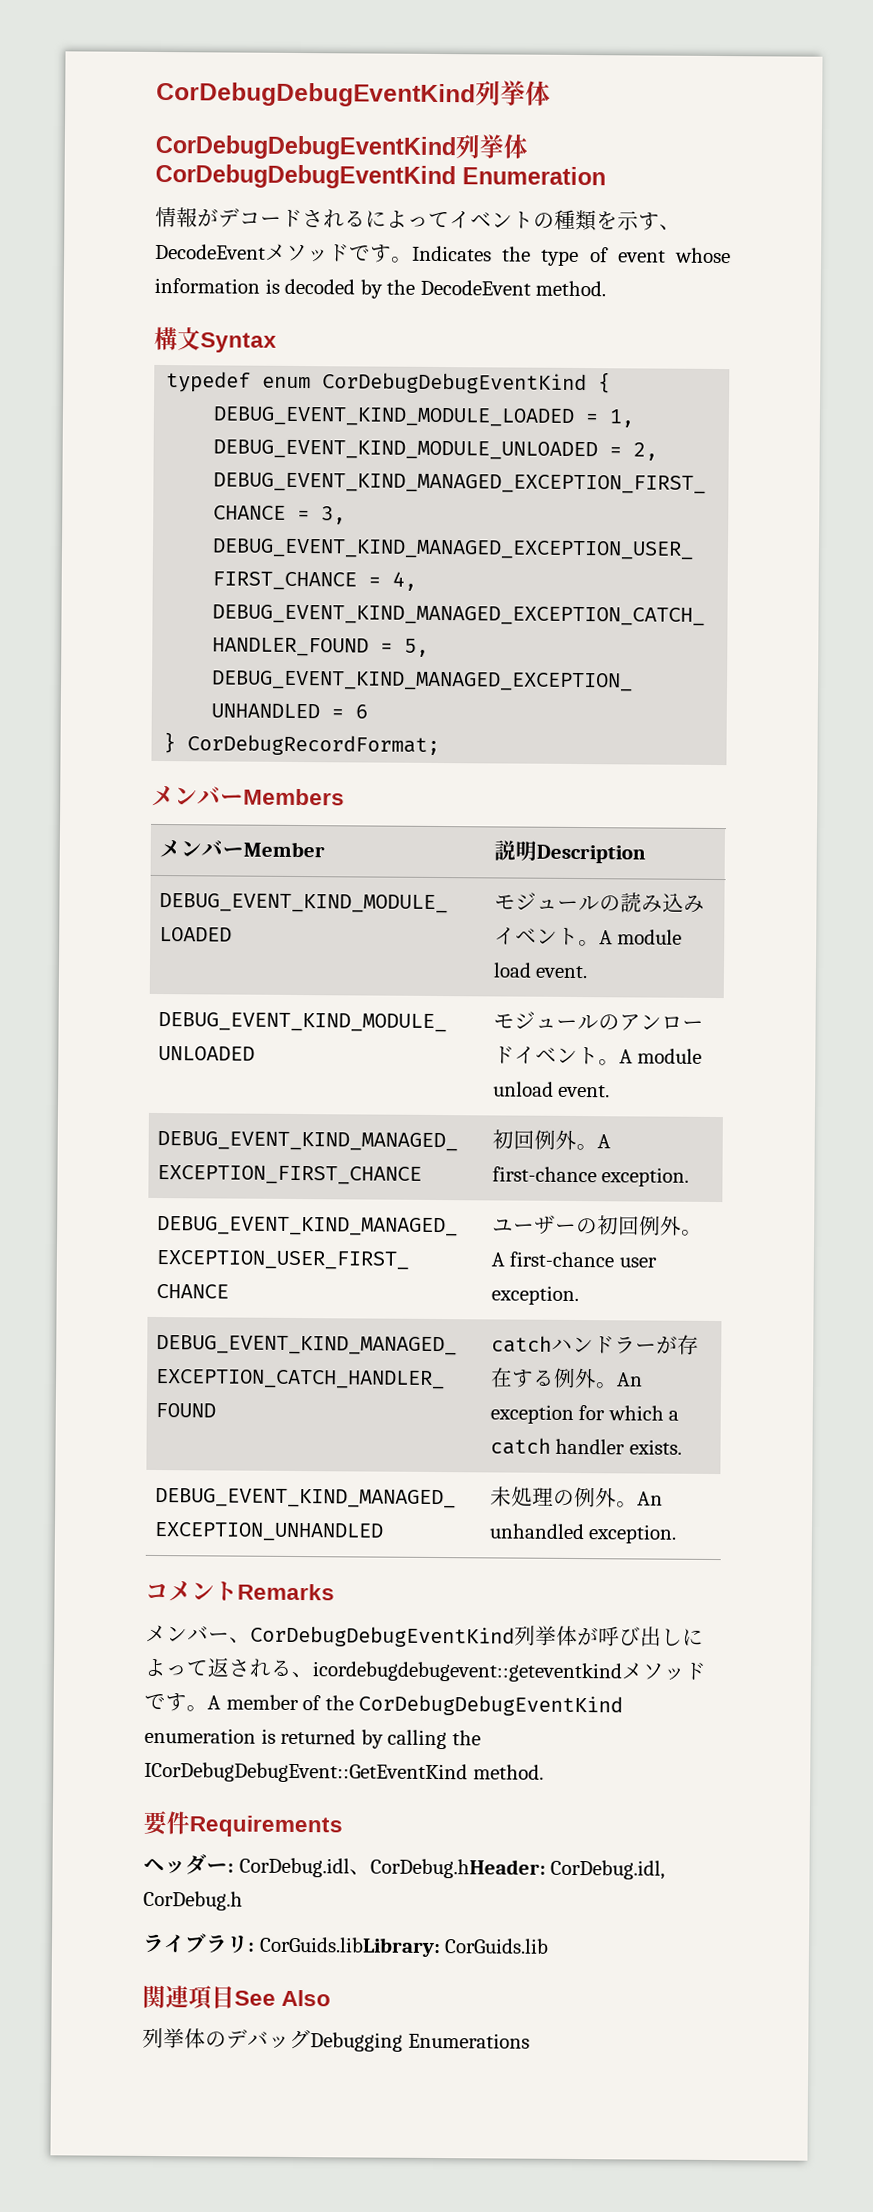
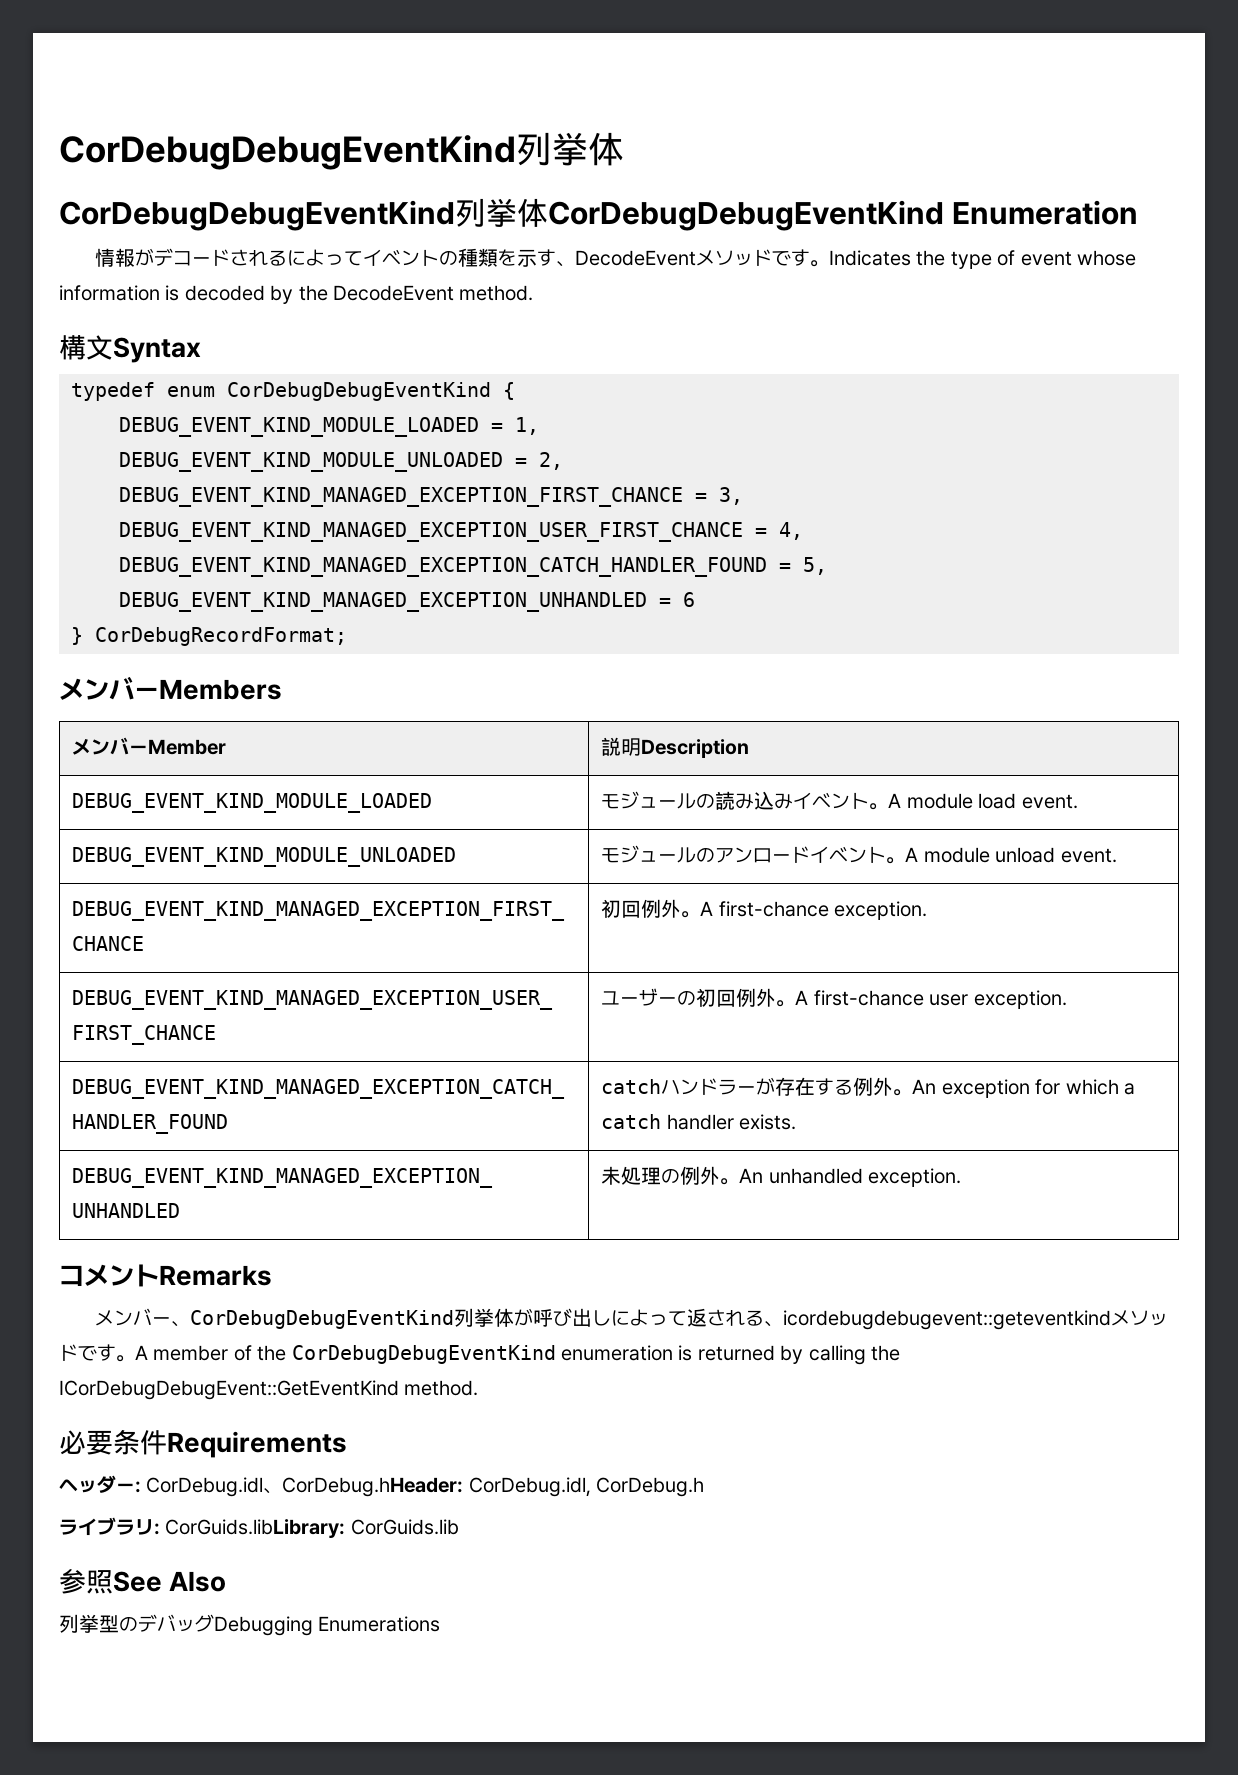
- 要件Requirements
+ 必要条件Requirements
- 関連項目See Also
+ 参照See Also
- 列挙体のデバッグDebugging Enumerations
+ 列挙型のデバッグDebugging Enumerations

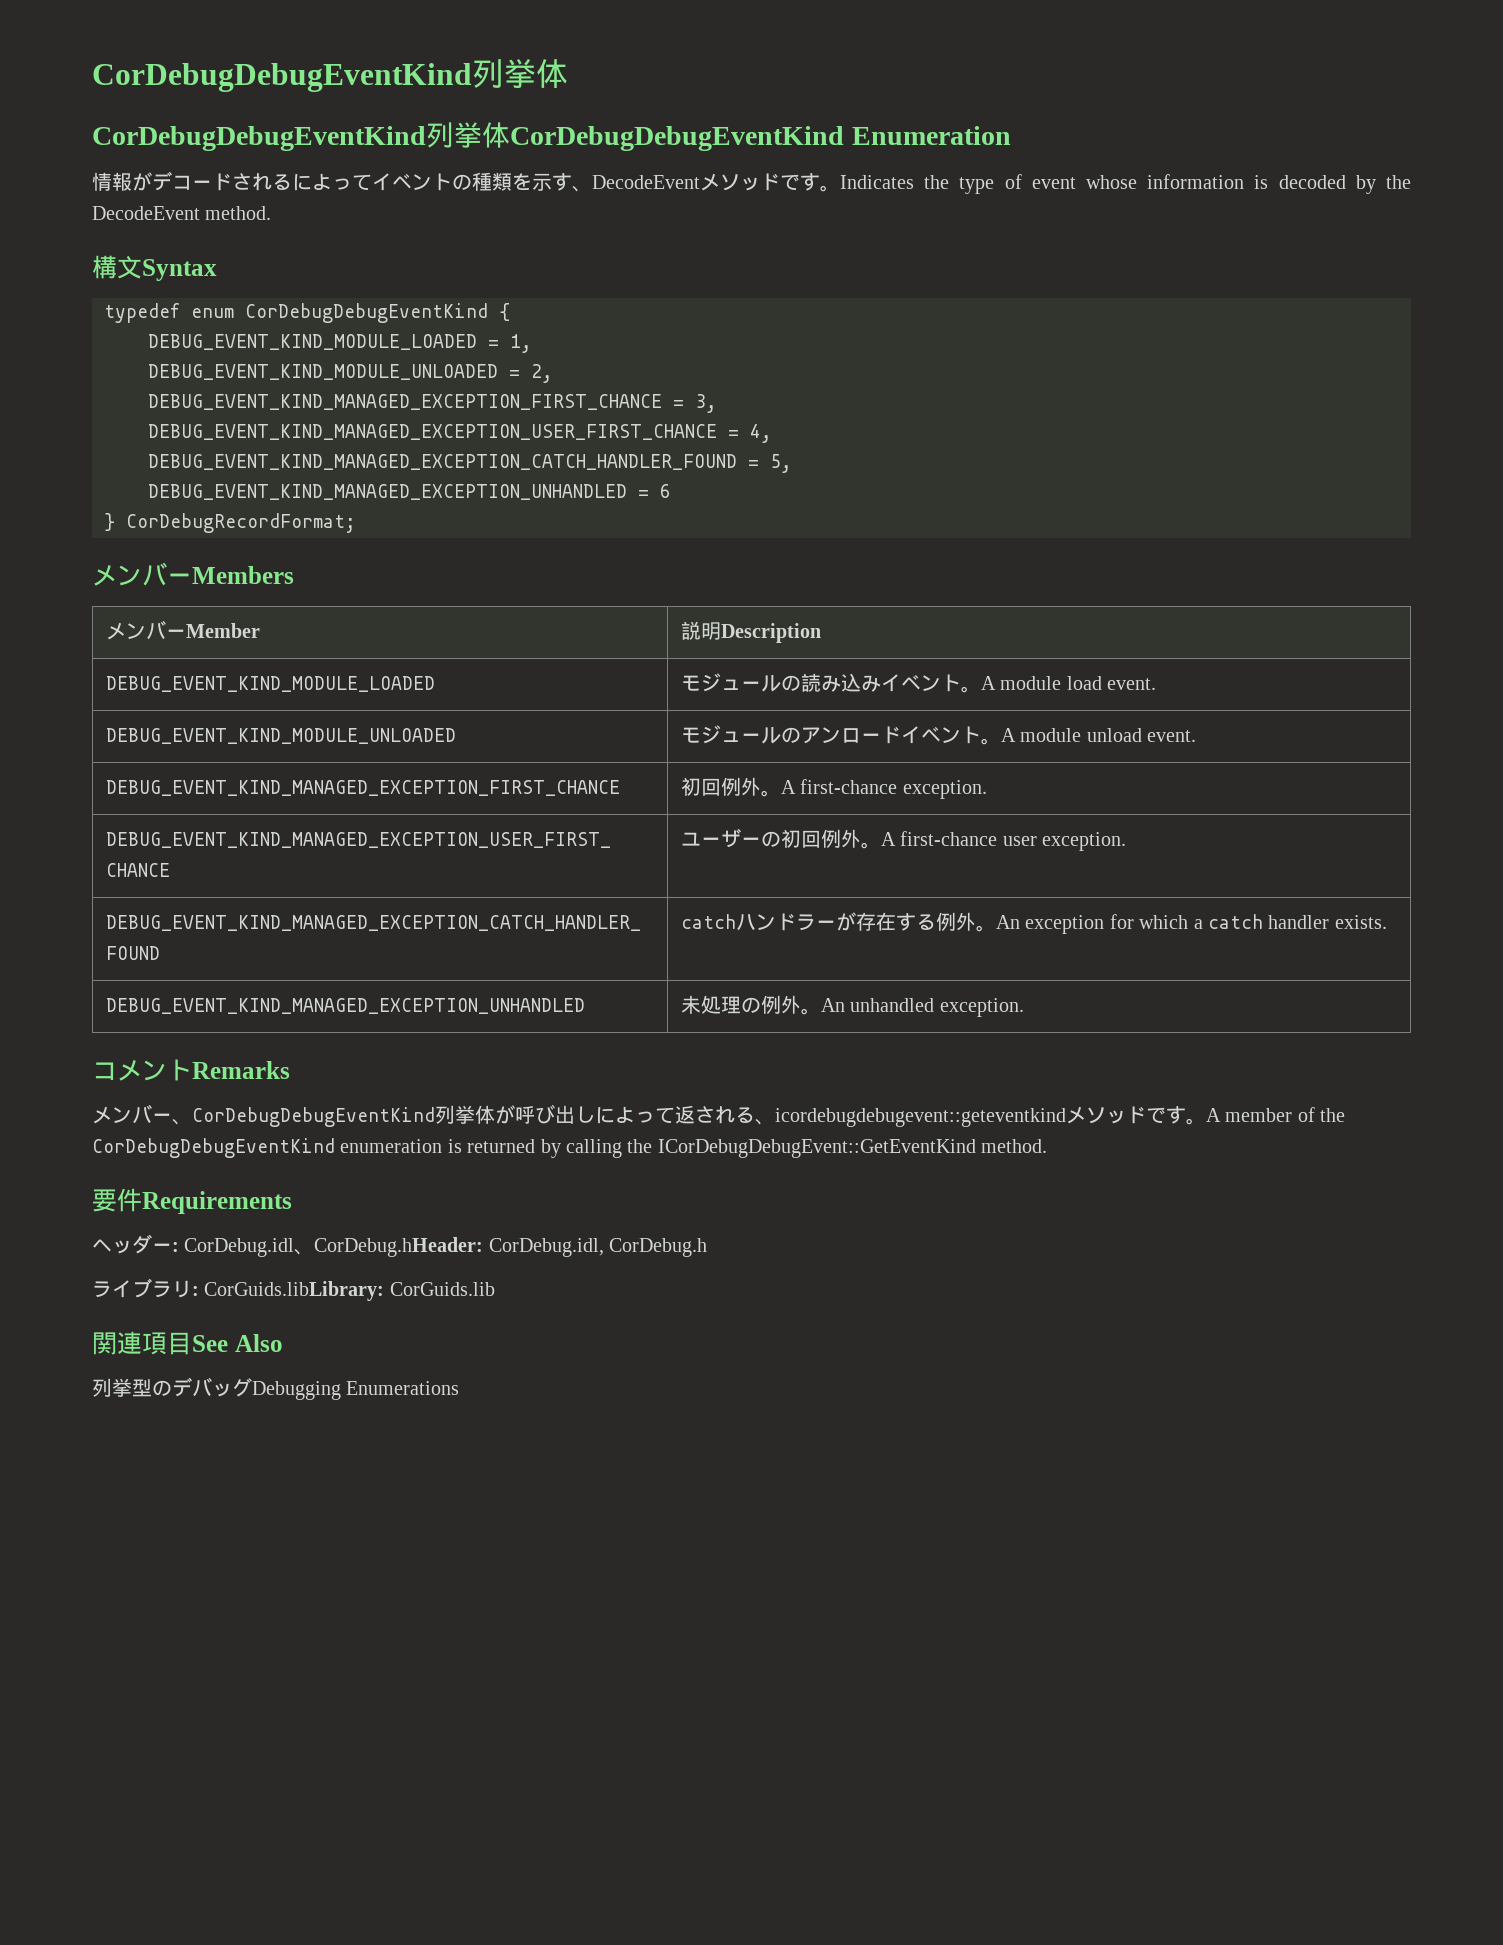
- 必要条件Requirements
+ 要件Requirements
- 参照See Also
+ 関連項目See Also

